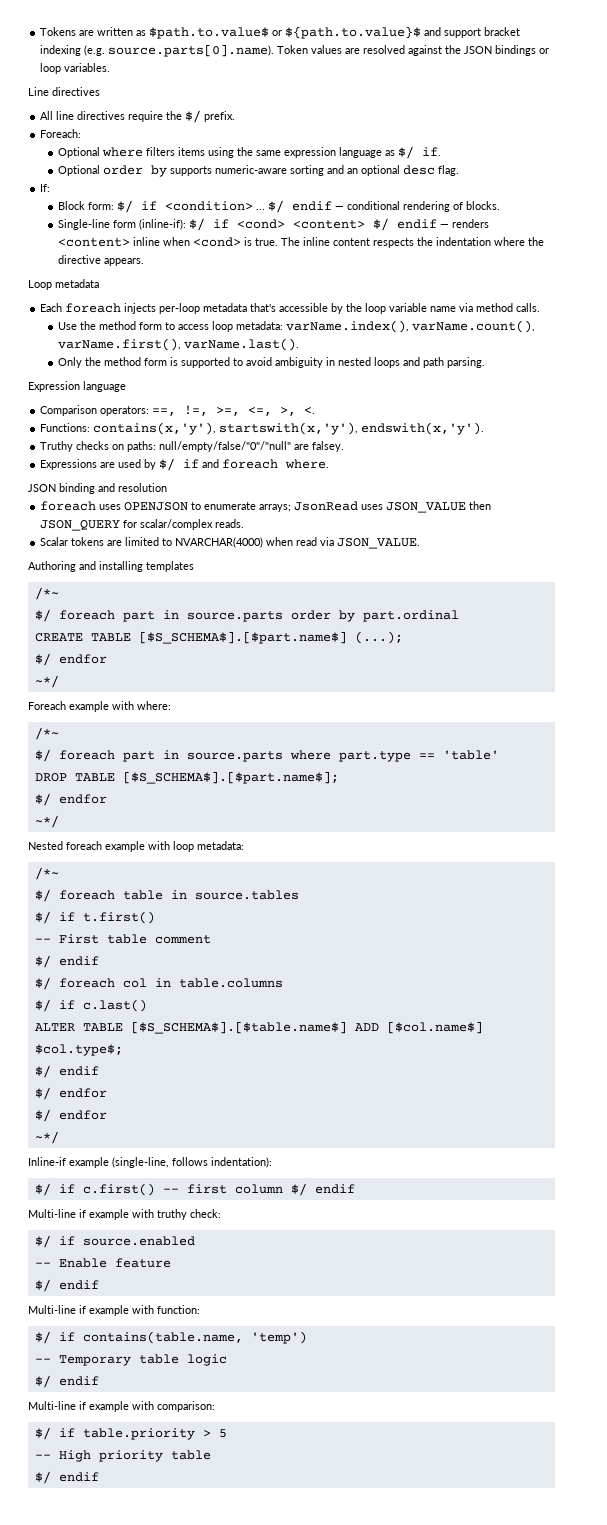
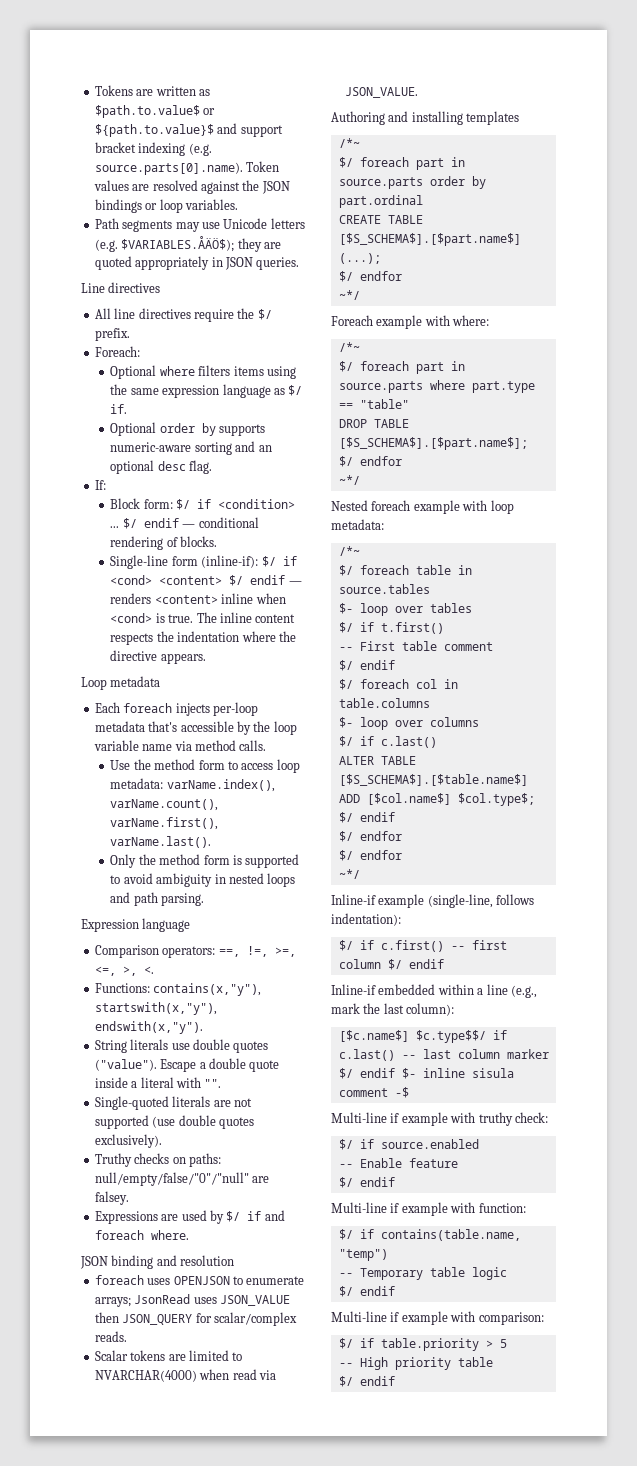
+ Path segments may use Unicode letters (e.g. $VARIABLES.ÅÄÖ$); they are quoted appropriately in JSON queries.
- Functions: contains(x,'y'), startswith(x,'y'), endswith(x,'y').
+ Functions: contains(x,"y"), startswith(x,"y"), endswith(x,"y").
+ String literals use double quotes ("value"). Escape a double quote inside a literal with "".
+ Single-quoted literals are not supported (use double quotes exclusively).
- $/ foreach part in source.parts where part.type == 'table'
+ $/ foreach part in source.parts where part.type == "table"
+ $- loop over tables
+ $- loop over columns
+ Inline-if embedded within a line (e.g., mark the last column):
+ [$c.name$] $c.type$$/ if c.last() -- last column marker $/ endif $- inline sisula comment -$
- $/ if contains(table.name, 'temp')
+ $/ if contains(table.name, "temp")

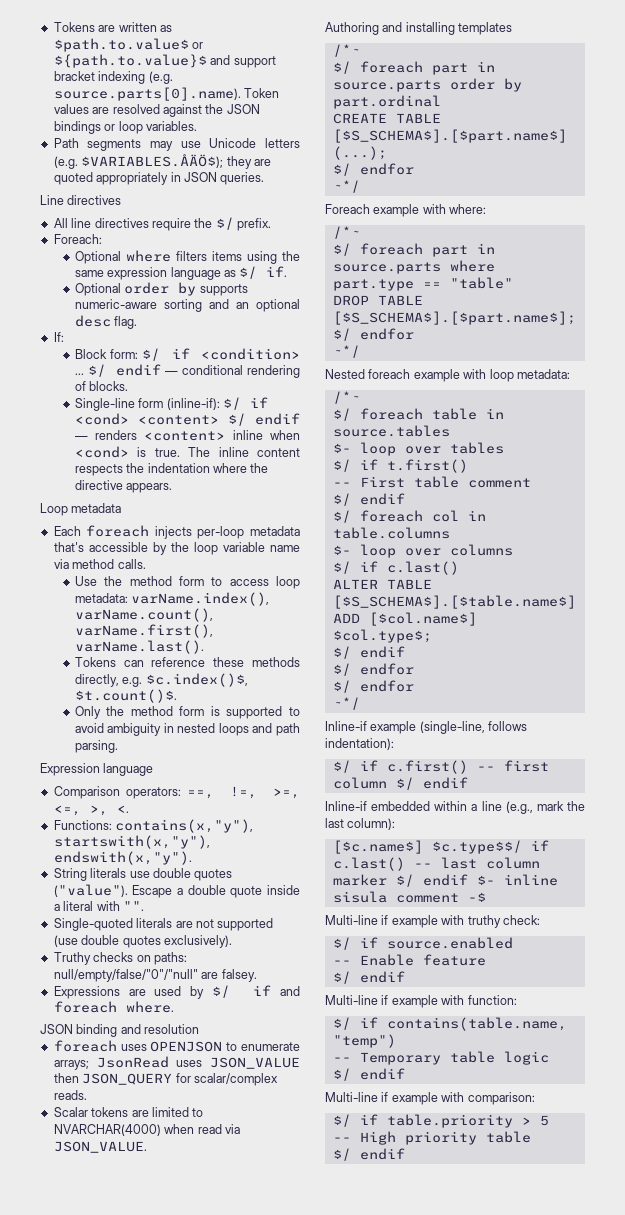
+ Tokens can reference these methods directly, e.g. $c.index()$, $t.count()$.

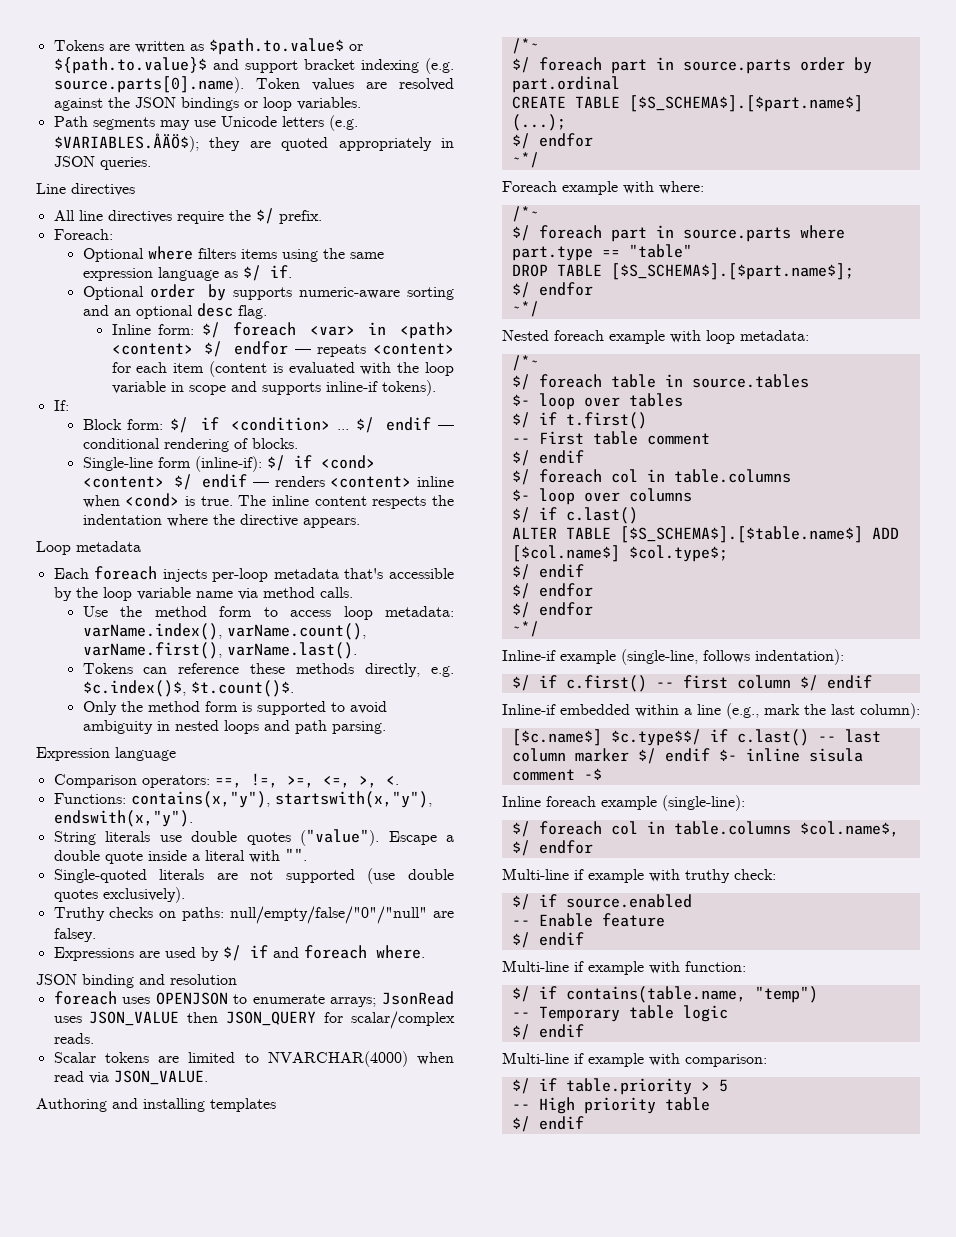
+ Inline form: $/ foreach <var> in <path> <content> $/ endfor — repeats <content> for each item (content is evaluated with the loop variable in scope and supports inline-if tokens).
+ Inline foreach example (single-line):
+ $/ foreach col in table.columns $col.name$, $/ endfor

